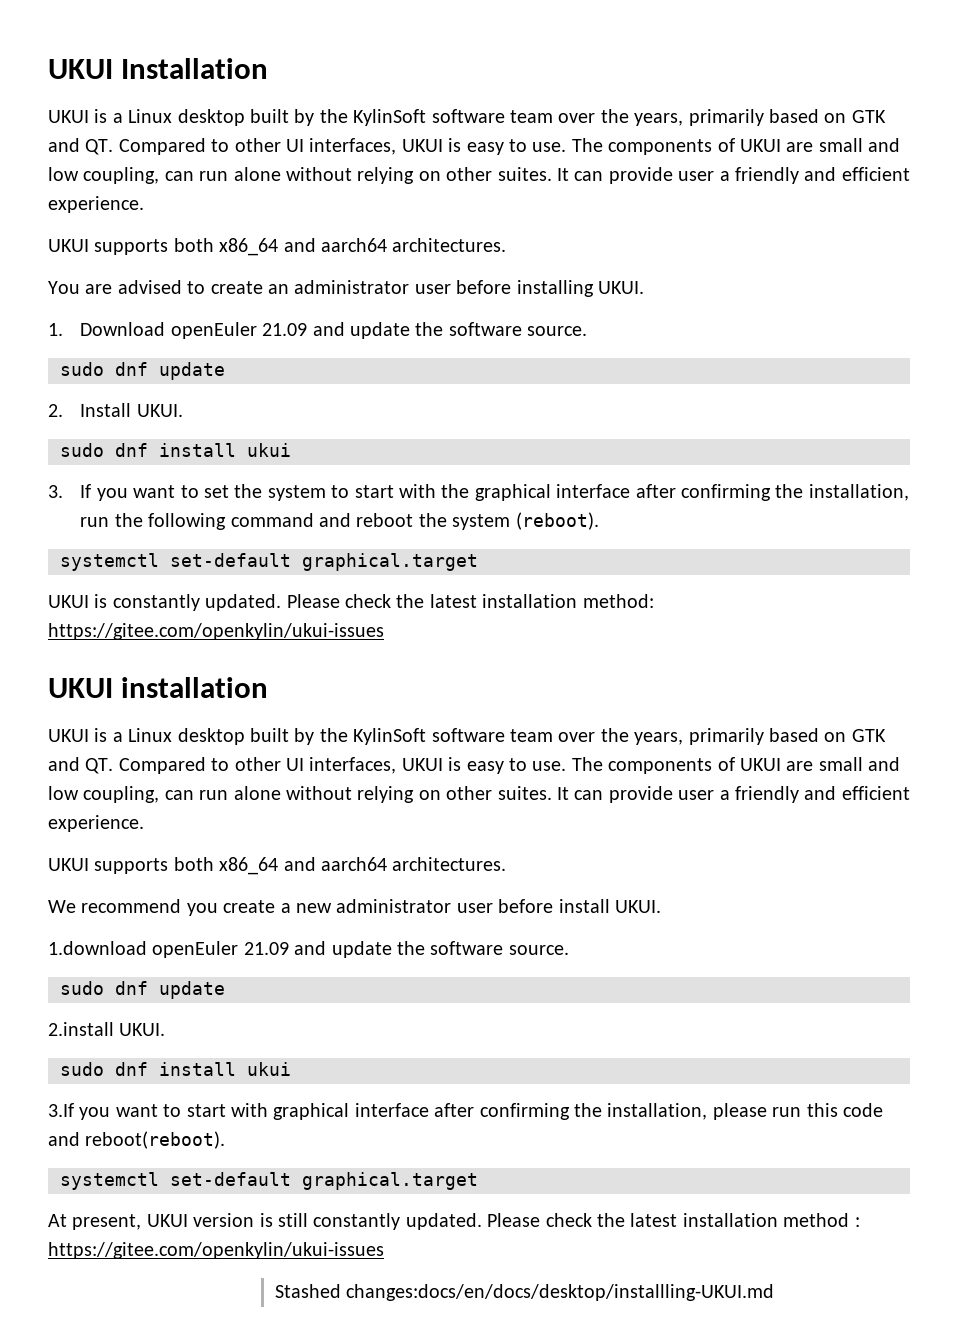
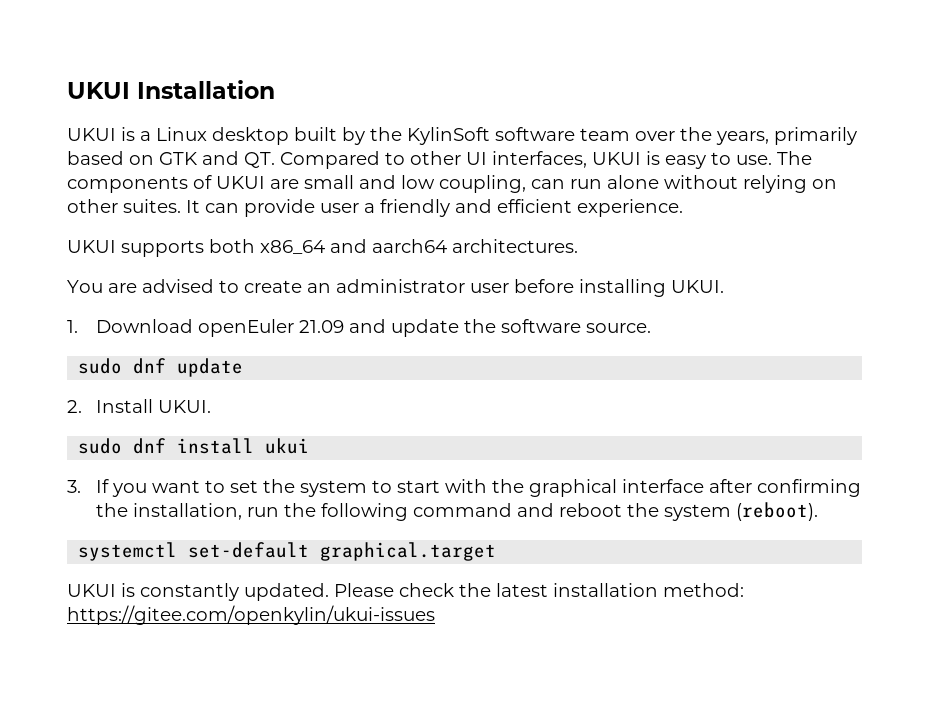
- UKUI installation
- UKUI is a Linux desktop built by the KylinSoft software team over the years, primarily based on GTK and QT. Compared to other UI interfaces, UKUI is easy to use. The components of UKUI are small and low coupling, can run alone without relying on other suites. It can provide user a friendly and efficient experience.
- UKUI supports both x86_64 and aarch64 architectures.
- We recommend you create a new administrator user before install UKUI.
- 1.download openEuler 21.09 and update the software source.
- sudo dnf update
- 2.install UKUI.
- sudo dnf install ukui
- 3.If you want to start with graphical interface after confirming the installation, please run this code and reboot(reboot).
- systemctl set-default graphical.target
- At present, UKUI version is still constantly updated. Please check the latest installation method : https://gitee.com/openkylin/ukui-issues
- Stashed changes:docs/en/docs/desktop/installling-UKUI.md

